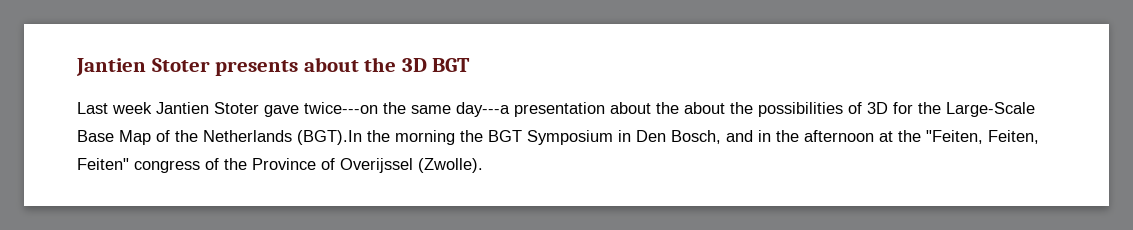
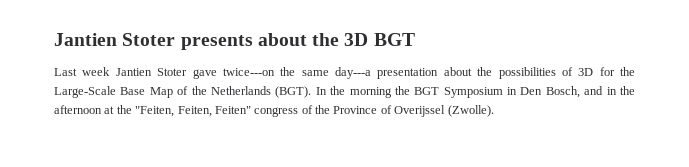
- Last week Jantien Stoter gave twice---on the same day---a presentation about the about the possibilities of 3D for the Large-Scale Base Map of the Netherlands (BGT).In the morning the BGT Symposium in Den Bosch, and in the afternoon at the "Feiten, Feiten, Feiten" congress of the Province of Overijssel (Zwolle).
+ Last week Jantien Stoter gave twice---on the same day---a presentation about the possibilities of 3D for the Large-Scale Base Map of the Netherlands (BGT). In the morning the BGT Symposium in Den Bosch, and in the afternoon at the "Feiten, Feiten, Feiten" congress of the Province of Overijssel (Zwolle).

